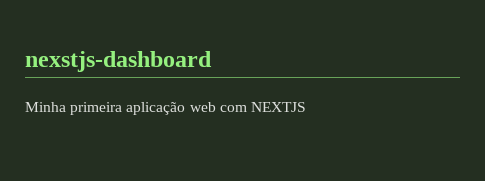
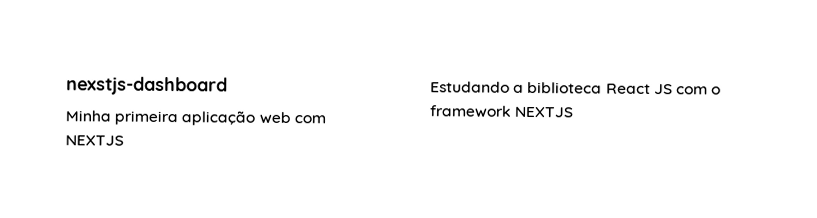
+ Estudando a biblioteca React JS com o framework NEXTJS

